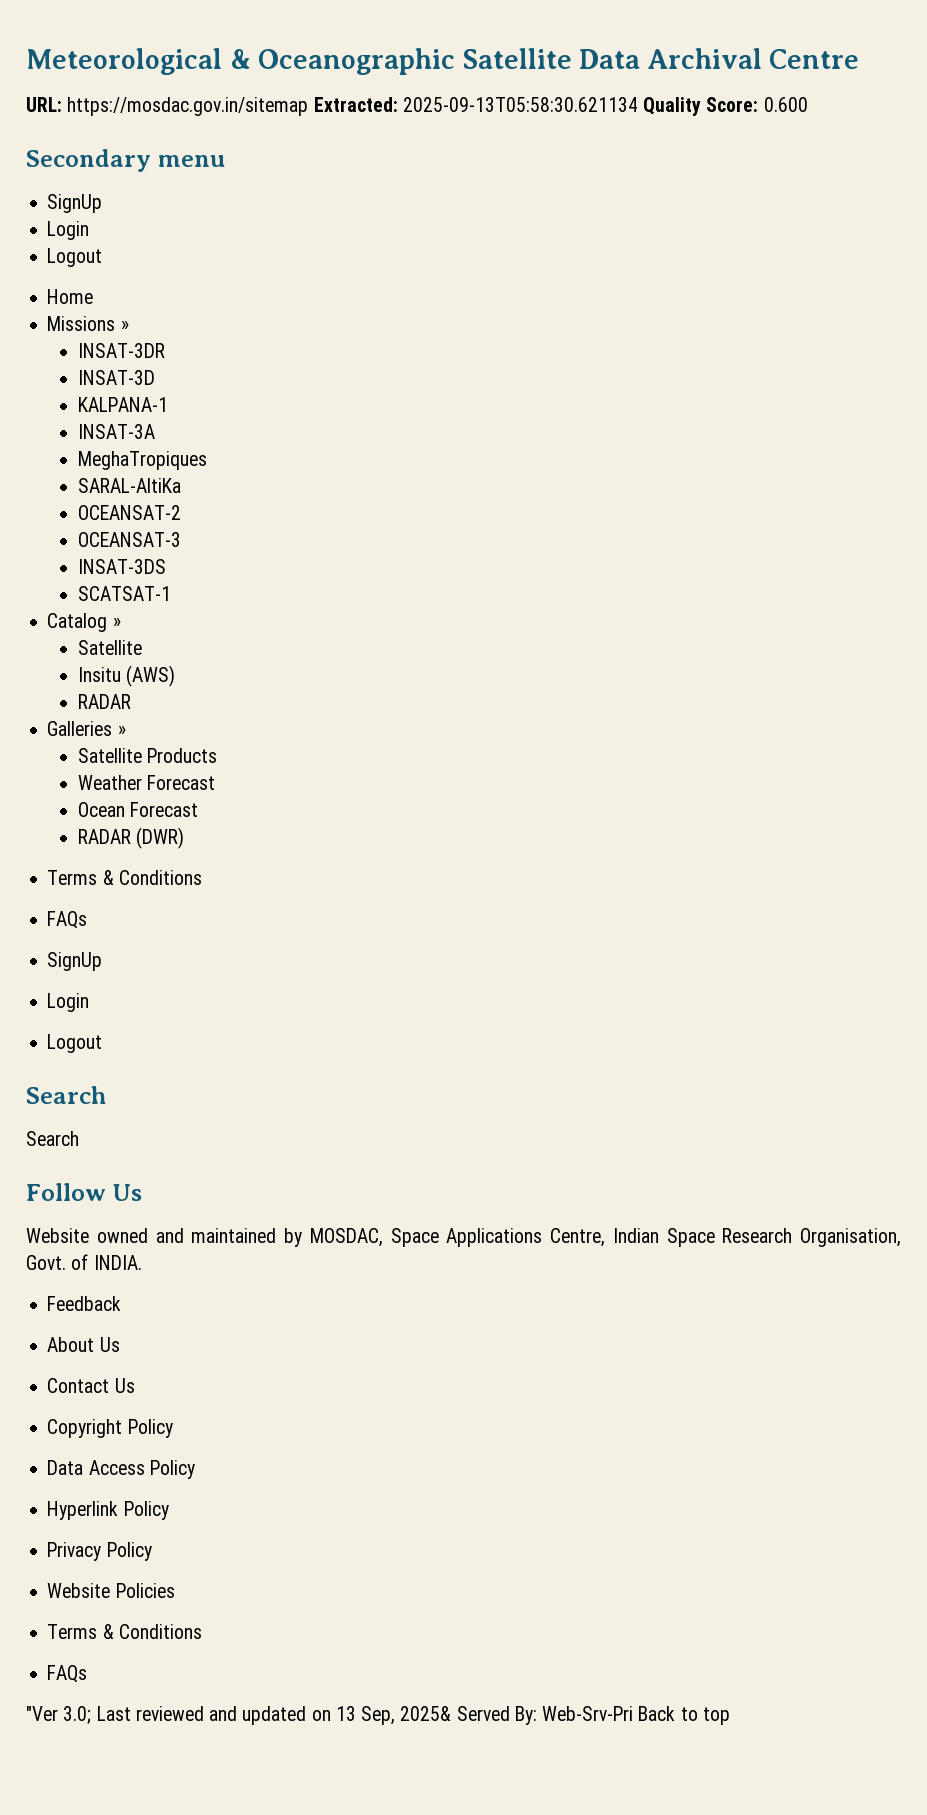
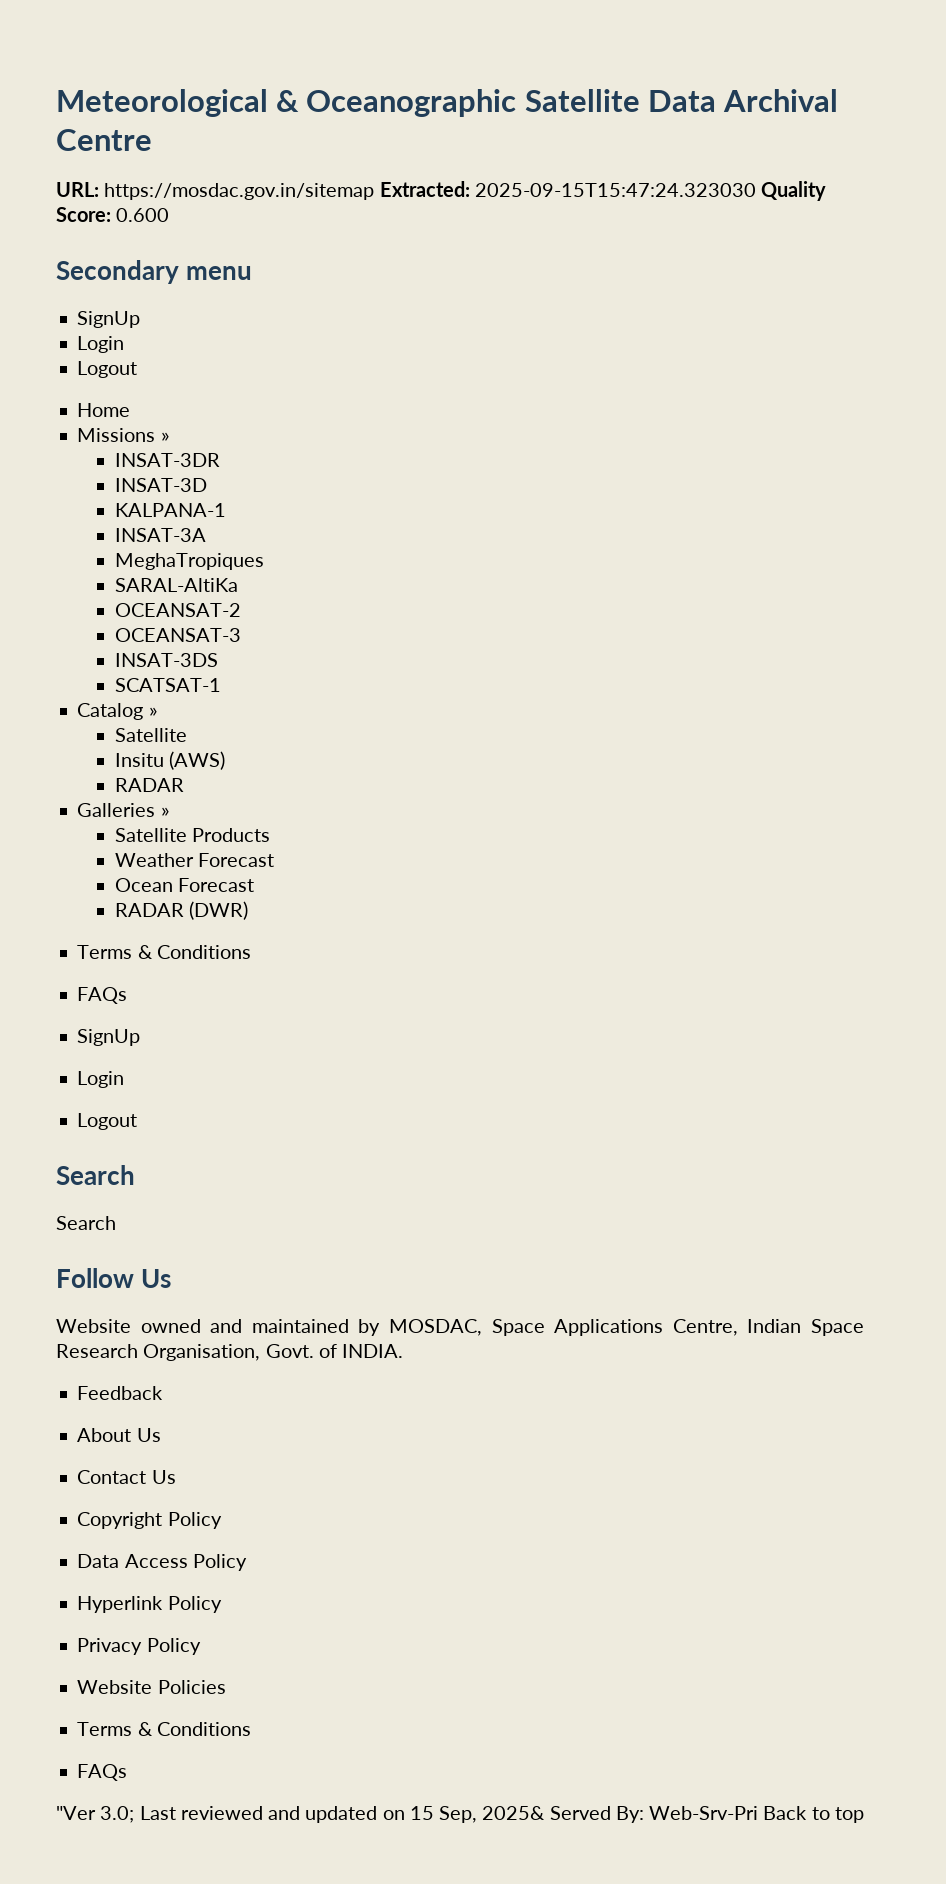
- URL: https://mosdac.gov.in/sitemap Extracted: 2025-09-13T05:58:30.621134 Quality Score: 0.600
+ URL: https://mosdac.gov.in/sitemap Extracted: 2025-09-15T15:47:24.323030 Quality Score: 0.600
- "Ver 3.0; Last reviewed and updated on 13 Sep, 2025& Served By: Web-Srv-Pri Back to top
+ "Ver 3.0; Last reviewed and updated on 15 Sep, 2025& Served By: Web-Srv-Pri Back to top

